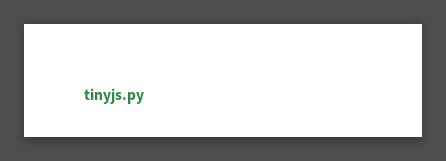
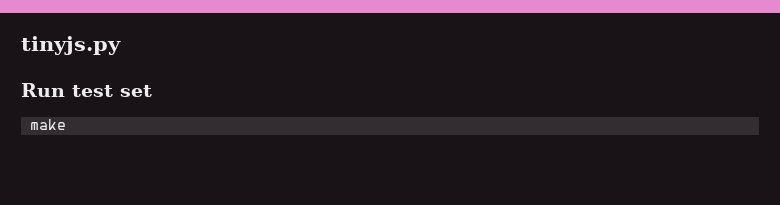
+ Run test set
+ make

